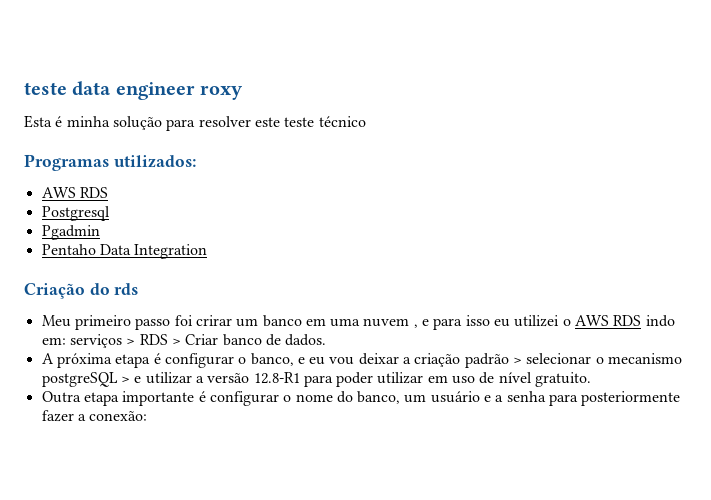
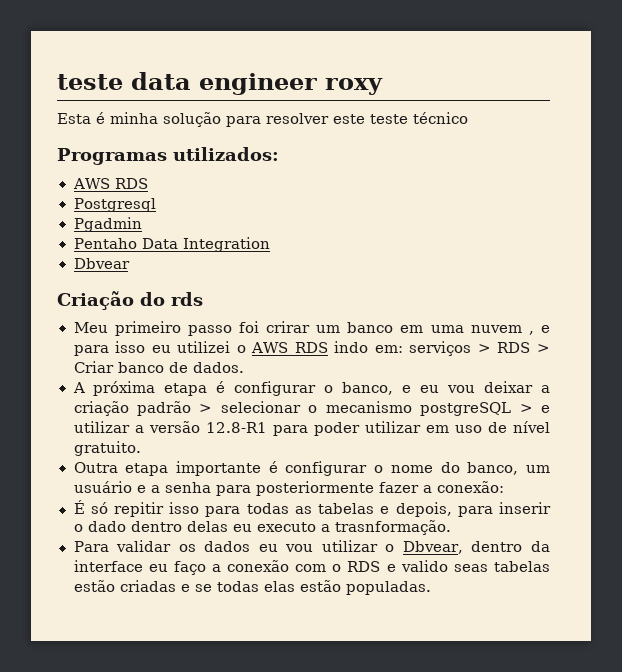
+ Dbvear
+ É só repitir isso para todas as tabelas e depois, para inserir o dado dentro delas eu executo a trasnformação.
+ Para validar os dados eu vou utilizar o Dbvear, dentro da interface eu faço a conexão com o RDS e valido seas tabelas estão criadas e se todas elas estão populadas.

